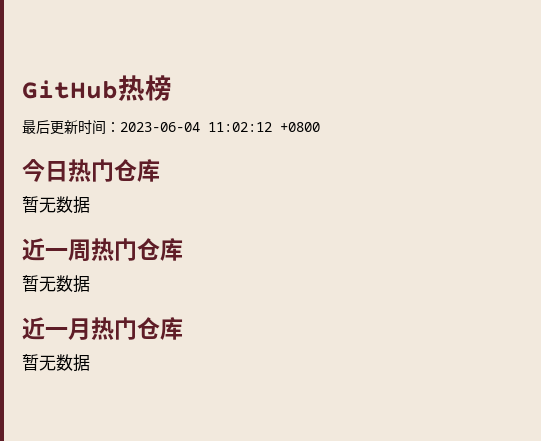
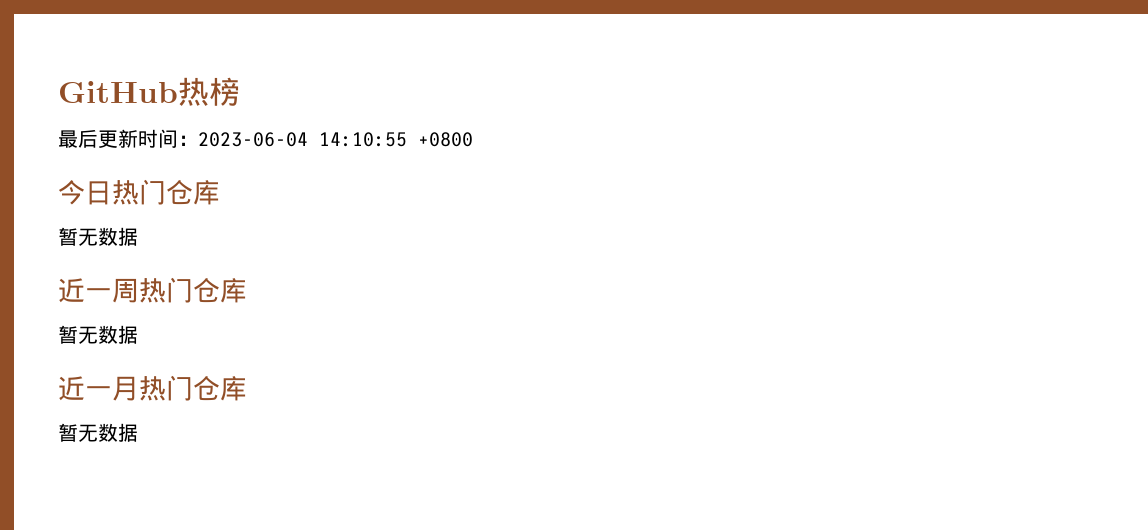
- 最后更新时间：2023-06-04 11:02:12 +0800
+ 最后更新时间：2023-06-04 14:10:55 +0800

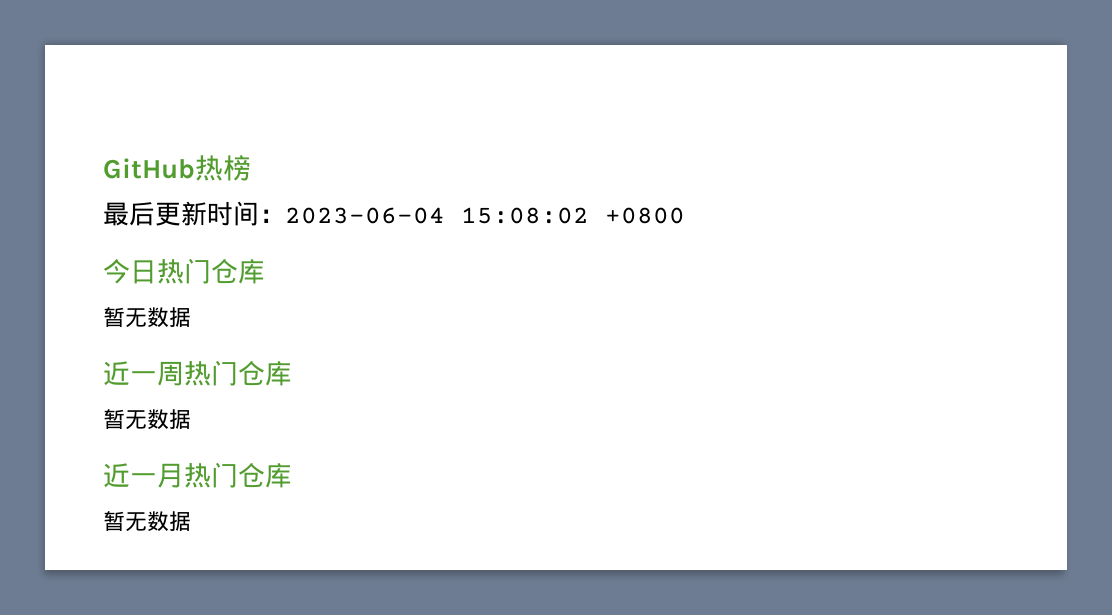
- 最后更新时间：2023-06-04 14:10:55 +0800
+ 最后更新时间：2023-06-04 15:08:02 +0800

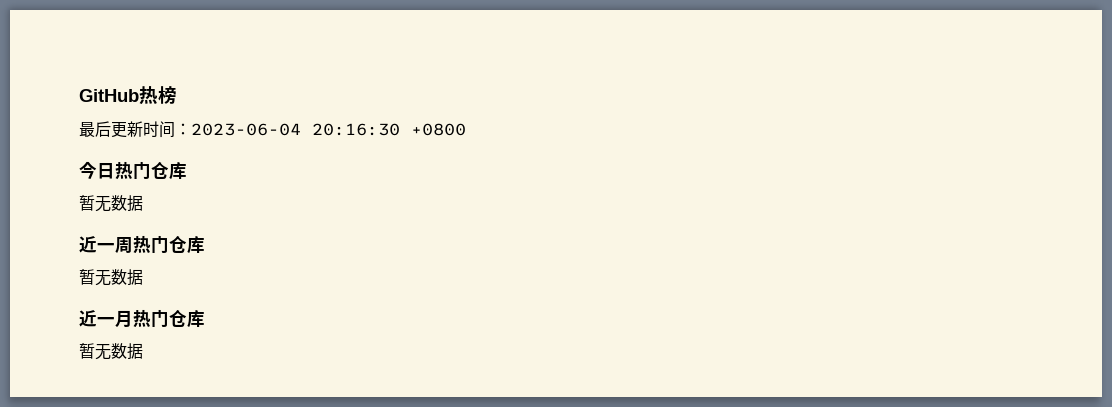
- 最后更新时间：2023-06-04 15:08:02 +0800
+ 最后更新时间：2023-06-04 20:16:30 +0800

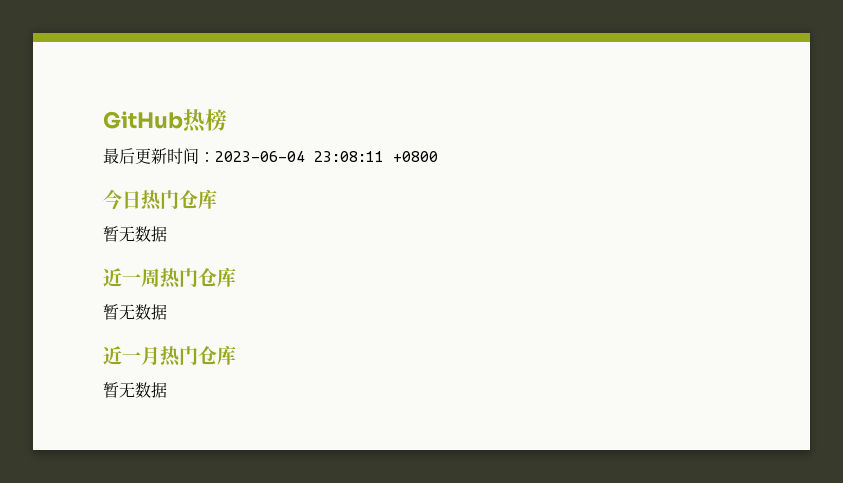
- 最后更新时间：2023-06-04 20:16:30 +0800
+ 最后更新时间：2023-06-04 23:08:11 +0800

